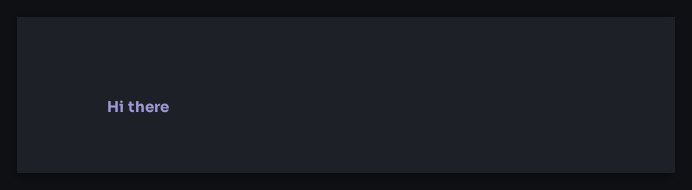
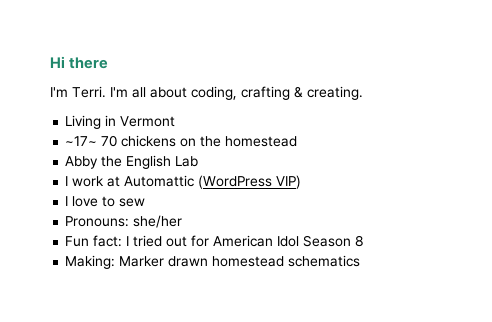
+ I'm Terri. I'm all about coding, crafting & creating.
+ Living in Vermont
+ ~17~ 70 chickens on the homestead
+ Abby the English Lab
+ I work at Automattic (WordPress VIP)
+ I love to sew
+ Pronouns: she/her
+ Fun fact: I tried out for American Idol Season 8
+ Making: Marker drawn homestead schematics

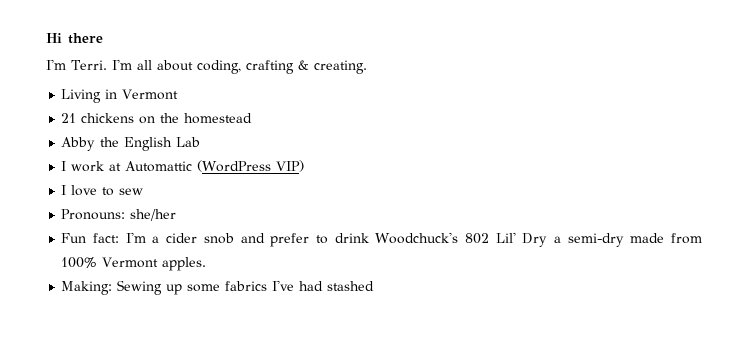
- ~17~ 70 chickens on the homestead
+ 21 chickens on the homestead
- Fun fact: I tried out for American Idol Season 8
- Making: Marker drawn homestead schematics
+ Fun fact: I'm a cider snob and prefer to drink Woodchuck's 802 Lil' Dry a semi-dry made from 100% Vermont apples.
+ Making: Sewing up some fabrics I've had stashed

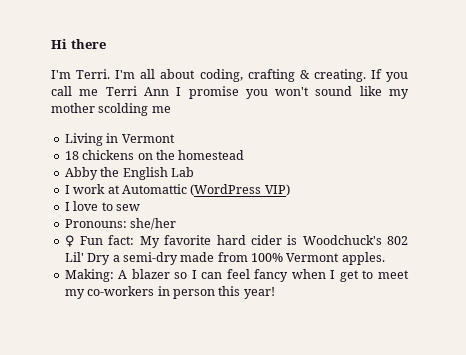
+ If you call me Terri Ann I promise you won't sound like my mother scolding me
- 21 chickens on the homestead
+ 18 chickens on the homestead
- Fun fact: I'm a cider snob and prefer to drink Woodchuck's 802 Lil' Dry a semi-dry made from 100% Vermont apples.
+ ♀ Fun fact: My favorite hard cider is Woodchuck's 802 Lil' Dry a semi-dry made from 100% Vermont apples.
- Making: Sewing up some fabrics I've had stashed
+ Making: A blazer so I can feel fancy when I get to meet my co-workers in person this year!

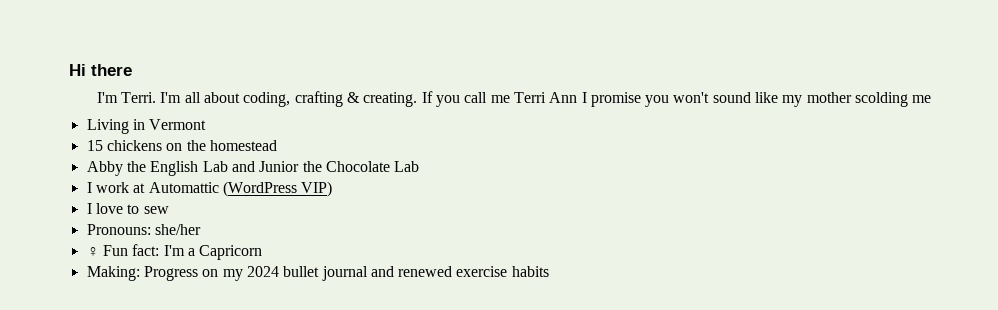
- 18 chickens on the homestead
+ 15 chickens on the homestead
- Abby the English Lab
+ Abby the English Lab and Junior the Chocolate Lab
- ♀ Fun fact: My favorite hard cider is Woodchuck's 802 Lil' Dry a semi-dry made from 100% Vermont apples.
- Making: A blazer so I can feel fancy when I get to meet my co-workers in person this year!
+ ♀ Fun fact: I'm a Capricorn
+ Making: Progress on my 2024 bullet journal and renewed exercise habits

